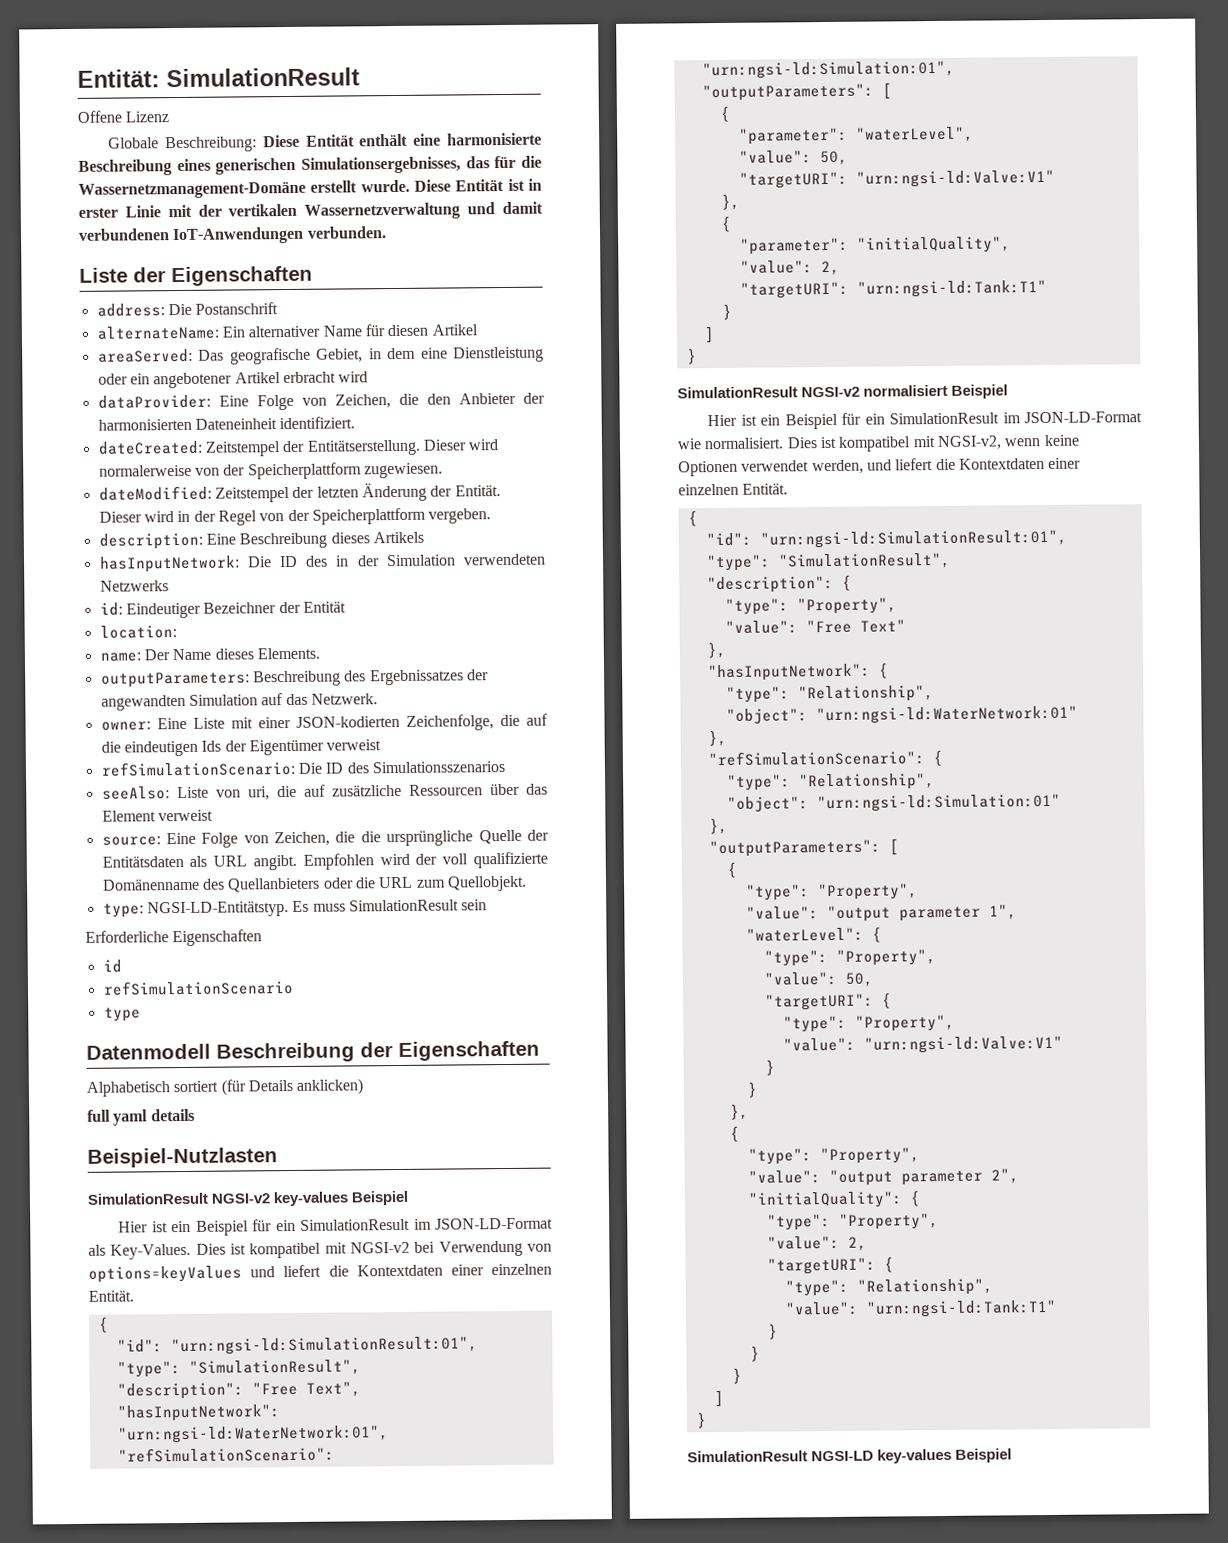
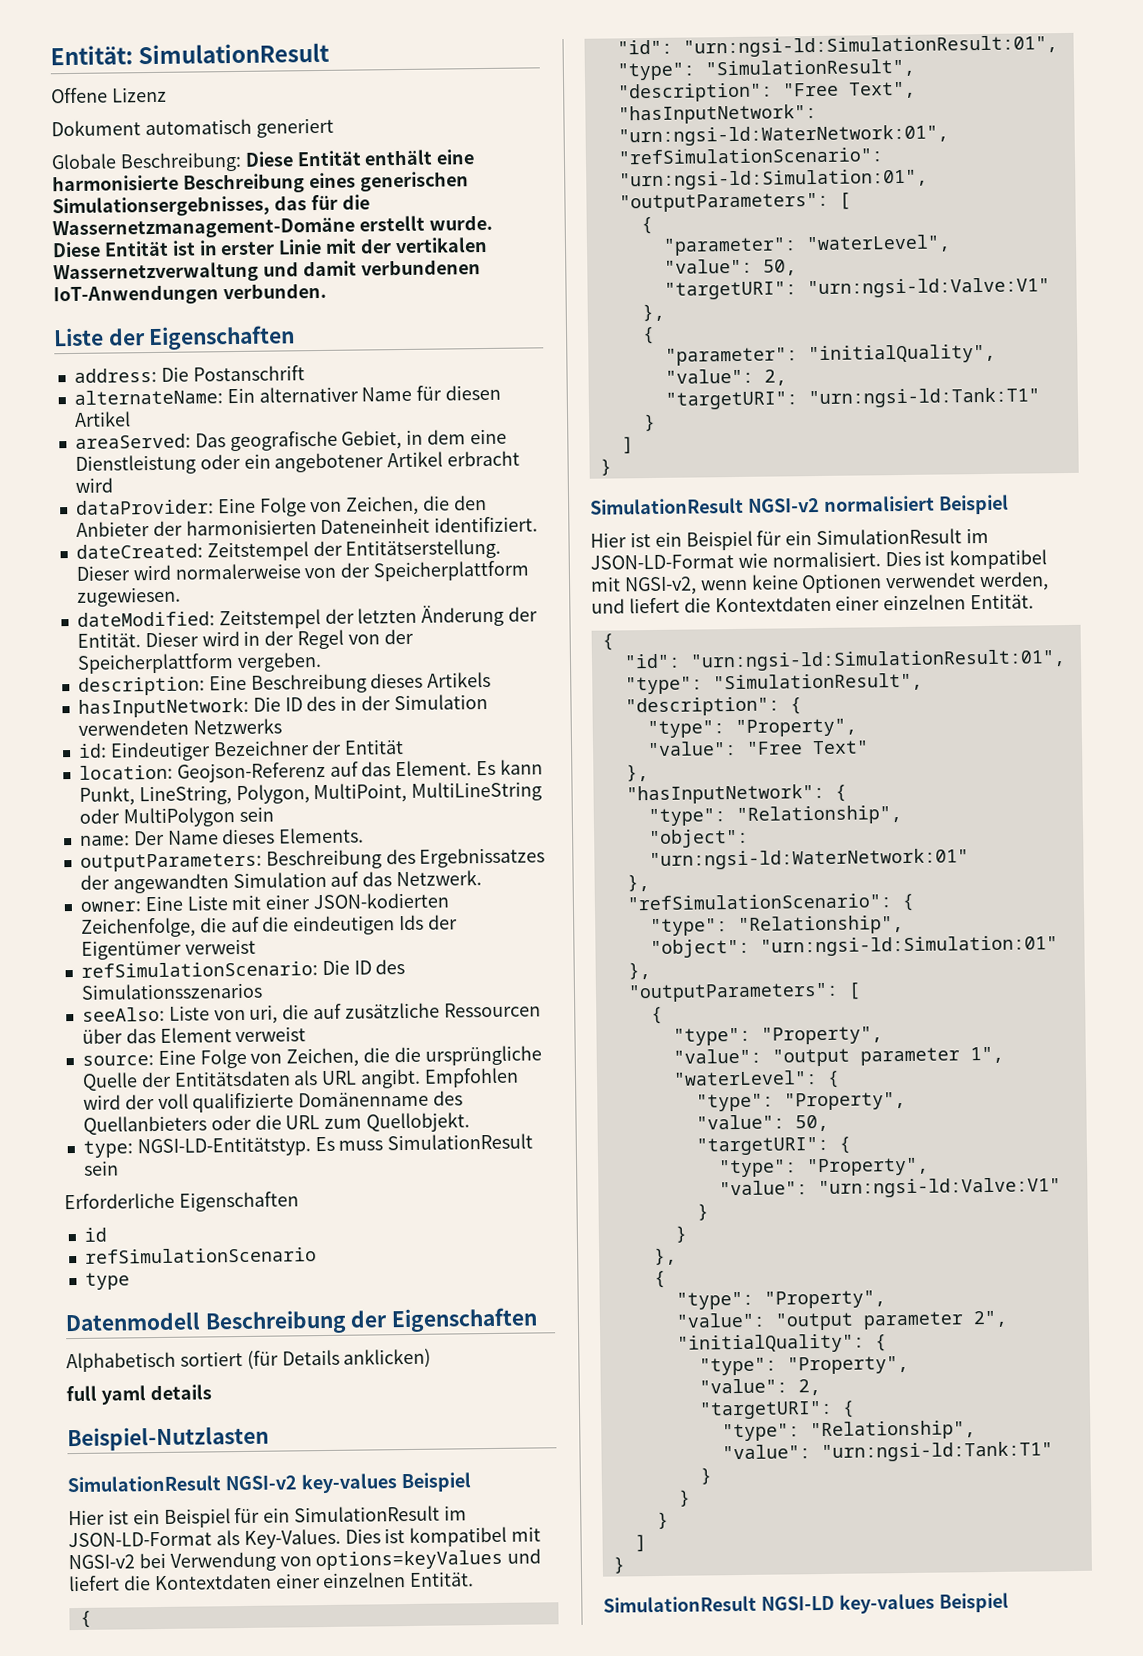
+ Dokument automatisch generiert
- location:
+ location: Geojson-Referenz auf das Element. Es kann Punkt, LineString, Polygon, MultiPoint, MultiLineString oder MultiPolygon sein

